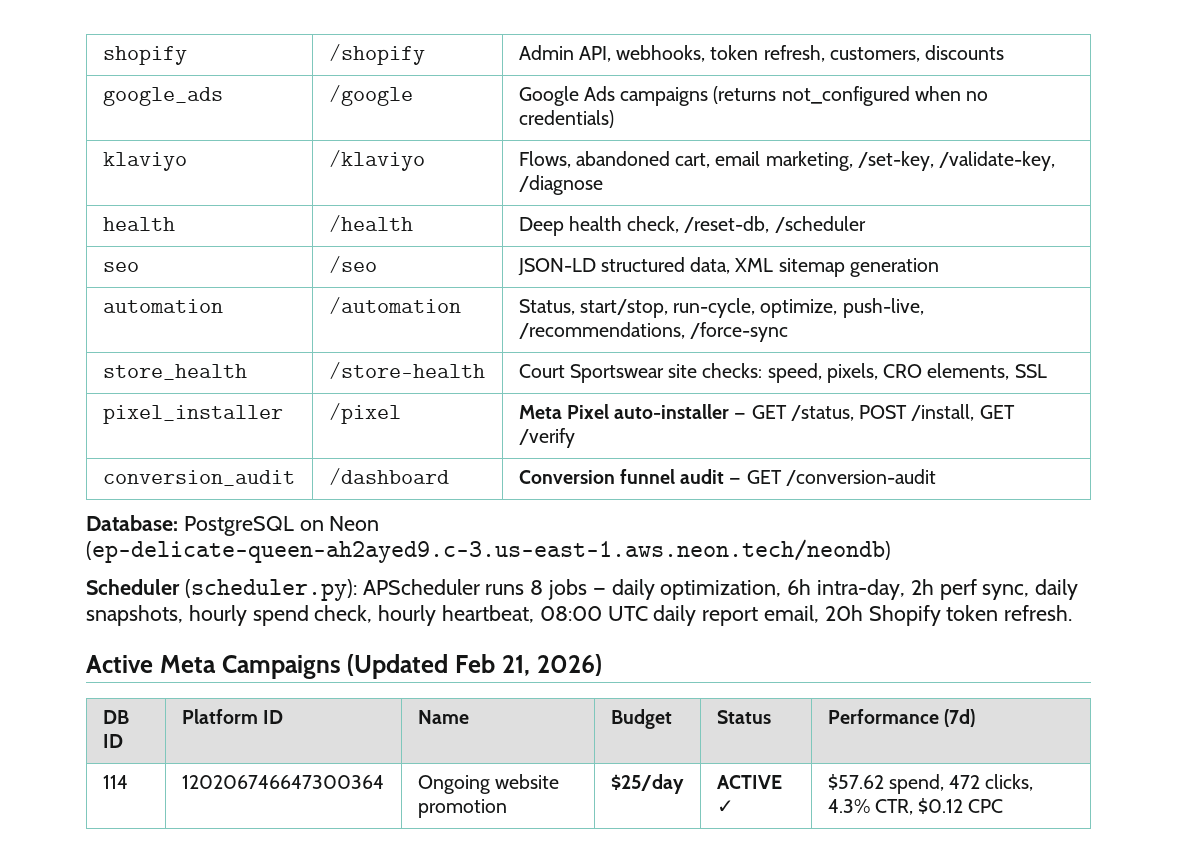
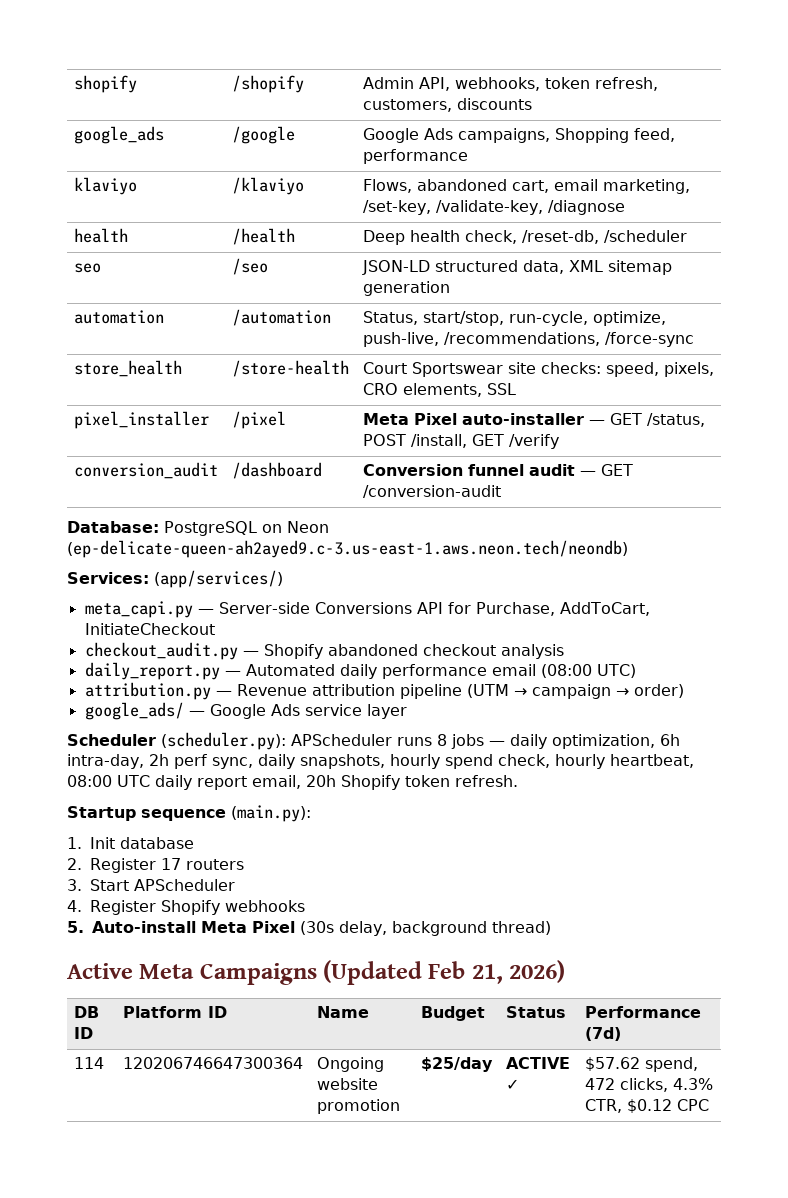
- google_ads | /google | Google Ads campaigns (returns not_configured when no credentials)
+ google_ads | /google | Google Ads campaigns, Shopping feed, performance
+ Services: (app/services/)
+ meta_capi.py — Server-side Conversions API for Purchase, AddToCart, InitiateCheckout
+ checkout_audit.py — Shopify abandoned checkout analysis
+ daily_report.py — Automated daily performance email (08:00 UTC)
+ attribution.py — Revenue attribution pipeline (UTM → campaign → order)
+ google_ads/ — Google Ads service layer
+ Startup sequence (main.py):
+ 1. Init database
+ 2. Register 17 routers
+ 3. Start APScheduler
+ 4. Register Shopify webhooks
+ 5. Auto-install Meta Pixel (30s delay, background thread)

